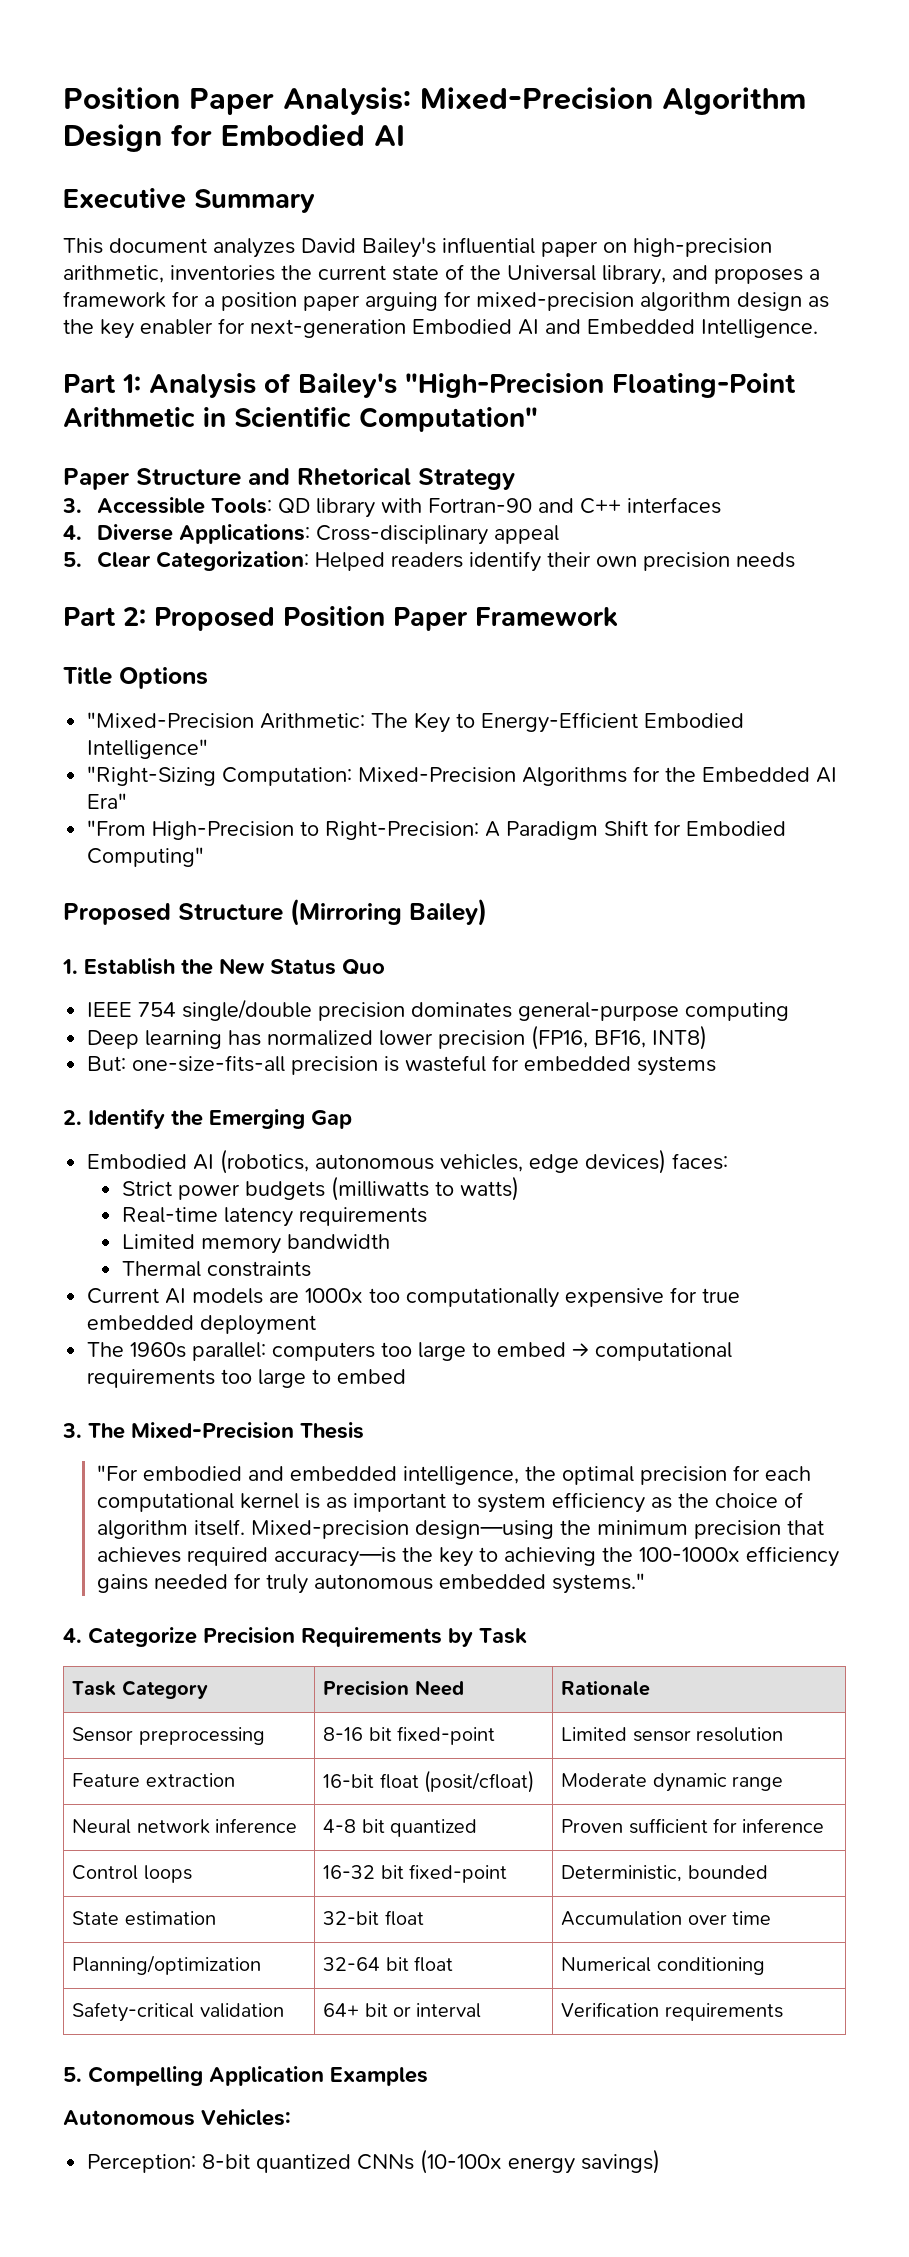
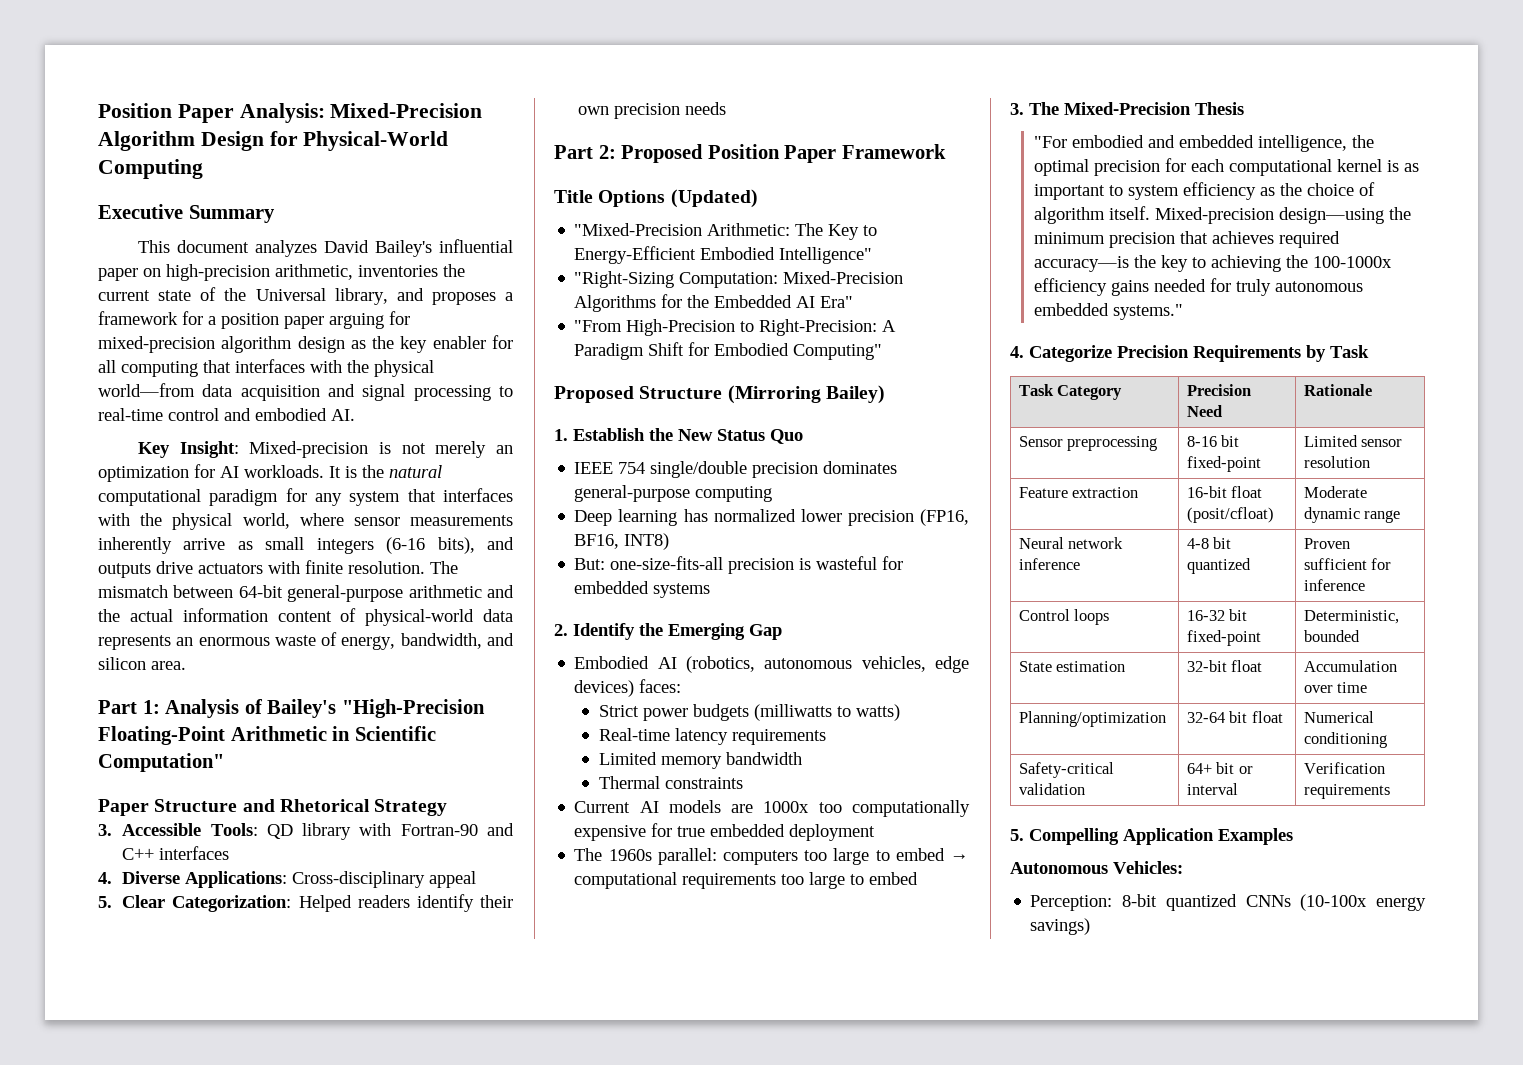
- Position Paper Analysis: Mixed-Precision Algorithm Design for Embodied AI
+ Position Paper Analysis: Mixed-Precision Algorithm Design for Physical-World Computing
- This document analyzes David Bailey's influential paper on high-precision arithmetic, inventories the current state of the Universal library, and proposes a framework for a position paper arguing for mixed-precision algorithm design as the key enabler for next-generation Embodied AI and Embedded Intelligence.
+ This document analyzes David Bailey's influential paper on high-precision arithmetic, inventories the current state of the Universal library, and proposes a framework for a position paper arguing for mixed-precision algorithm design as the key enabler for all computing that interfaces with the physical world—from data acquisition and signal processing to real-time control and embodied AI.
+ Key Insight: Mixed-precision is not merely an optimization for AI workloads. It is the natural computational paradigm for any system that interfaces with the physical world, where sensor measurements inherently arrive as small integers (6-16 bits), and outputs drive actuators with finite resolution. The mismatch between 64-bit general-purpose arithmetic and the actual information content of physical-world data represents an enormous waste of energy, bandwidth, and silicon area.
- Title Options
+ Title Options (Updated)

